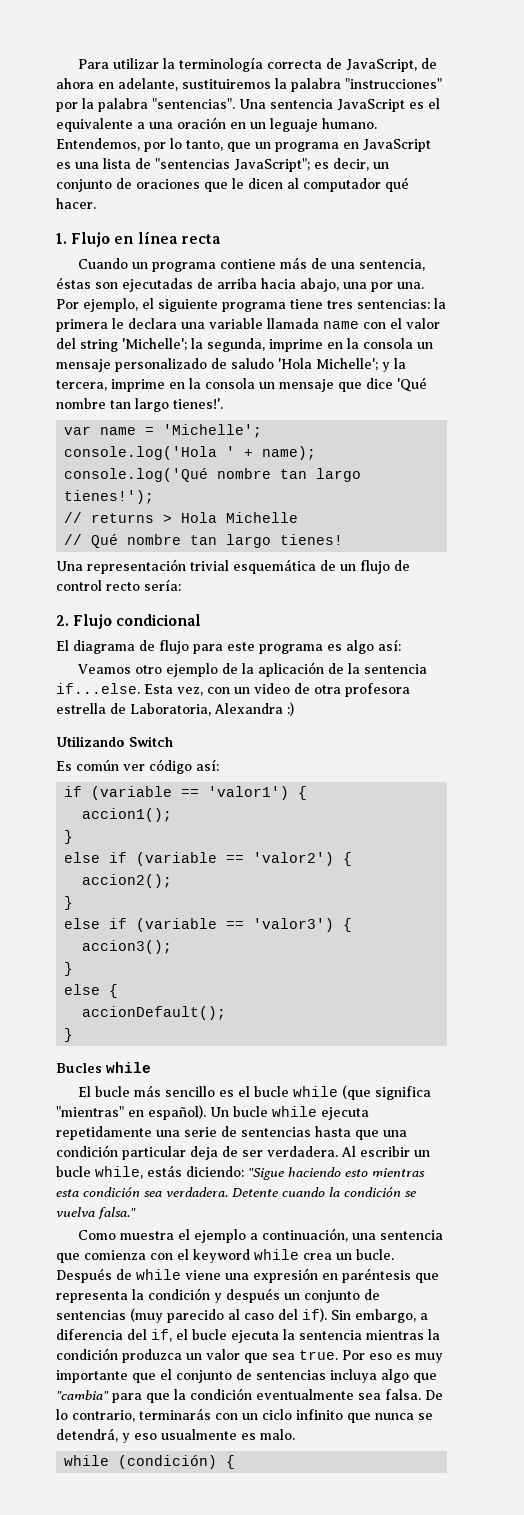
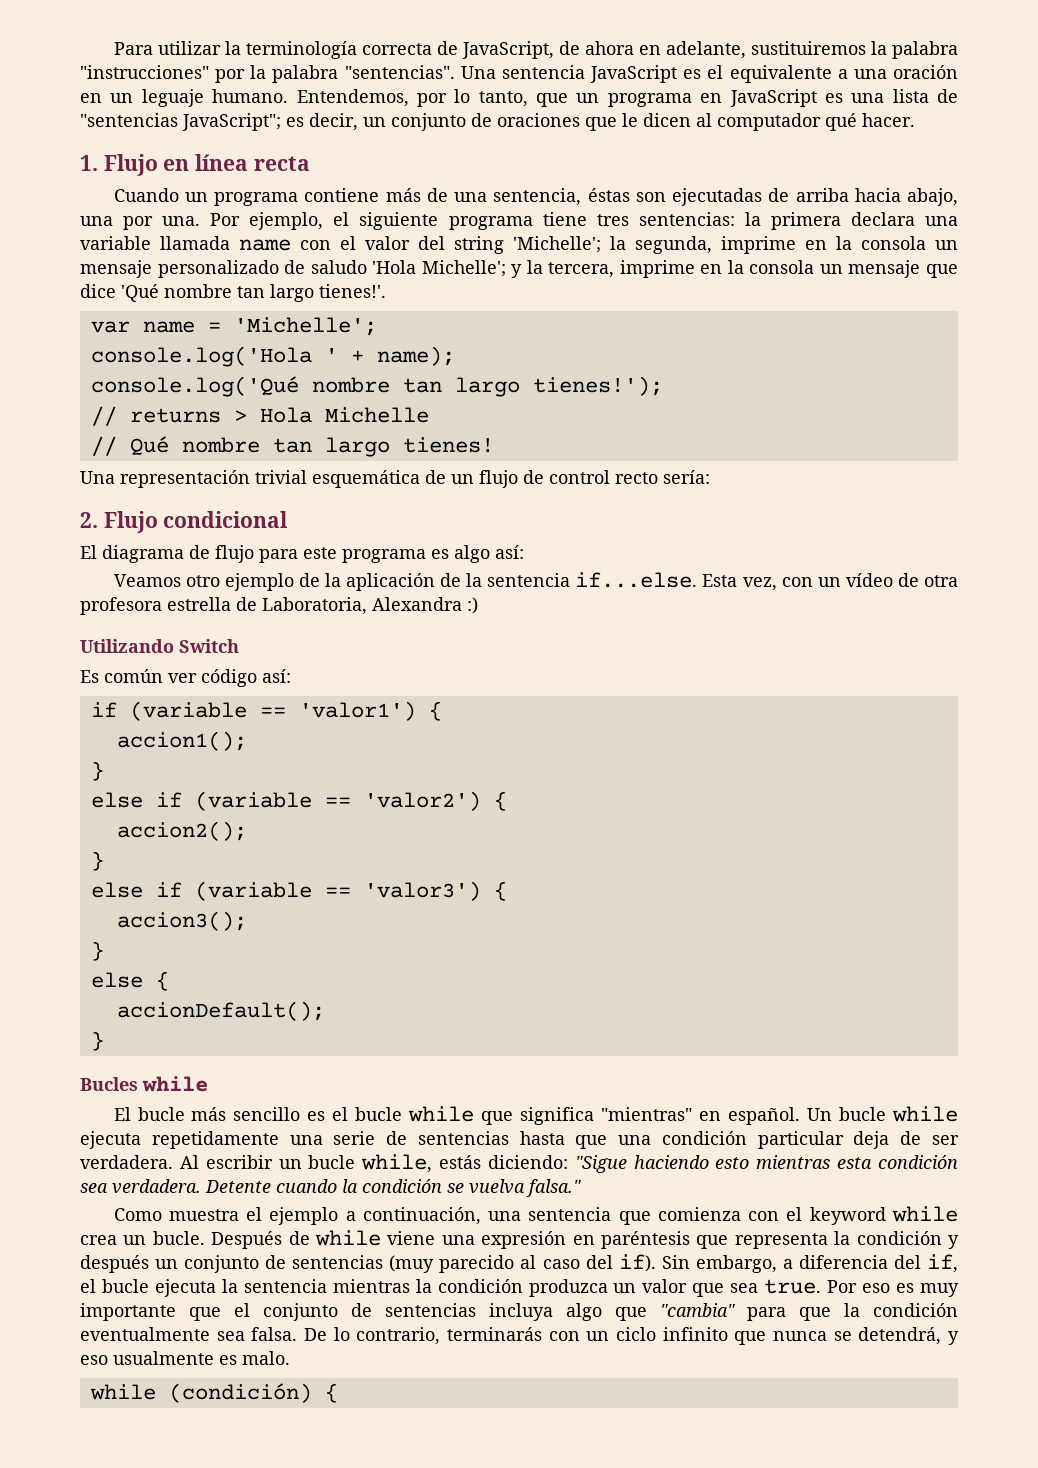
- Por ejemplo, el siguiente programa tiene tres sentencias: la primera le declara una variable llamada name con el valor del string 'Michelle'; la segunda, imprime en la consola un mensaje personalizado de saludo 'Hola Michelle'; y la tercera, imprime en la consola un mensaje que dice 'Qué nombre tan largo tienes!'.
+ Por ejemplo, el siguiente programa tiene tres sentencias: la primera declara una variable llamada name con el valor del string 'Michelle'; la segunda, imprime en la consola un mensaje personalizado de saludo 'Hola Michelle'; y la tercera, imprime en la consola un mensaje que dice 'Qué nombre tan largo tienes!'.
- Veamos otro ejemplo de la aplicación de la sentencia if...else. Esta vez, con un video de otra profesora estrella de Laboratoria, Alexandra :)
+ Veamos otro ejemplo de la aplicación de la sentencia if...else. Esta vez, con un vídeo de otra profesora estrella de Laboratoria, Alexandra :)
- El bucle más sencillo es el bucle while (que significa "mientras" en español).
+ El bucle más sencillo es el bucle while que significa "mientras" en español.

